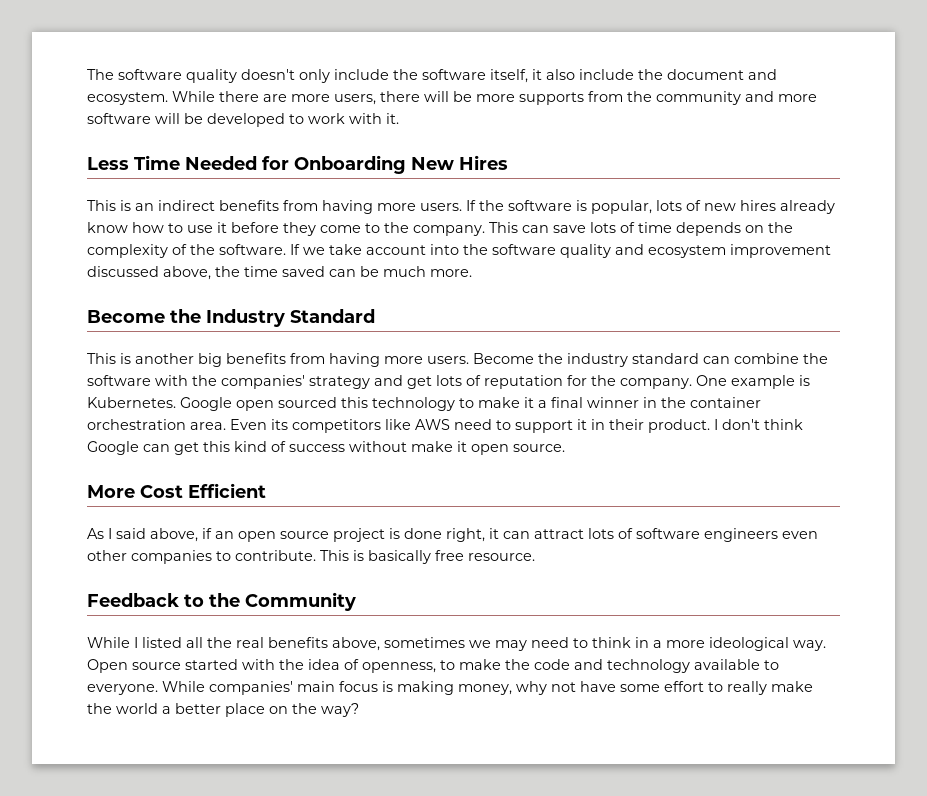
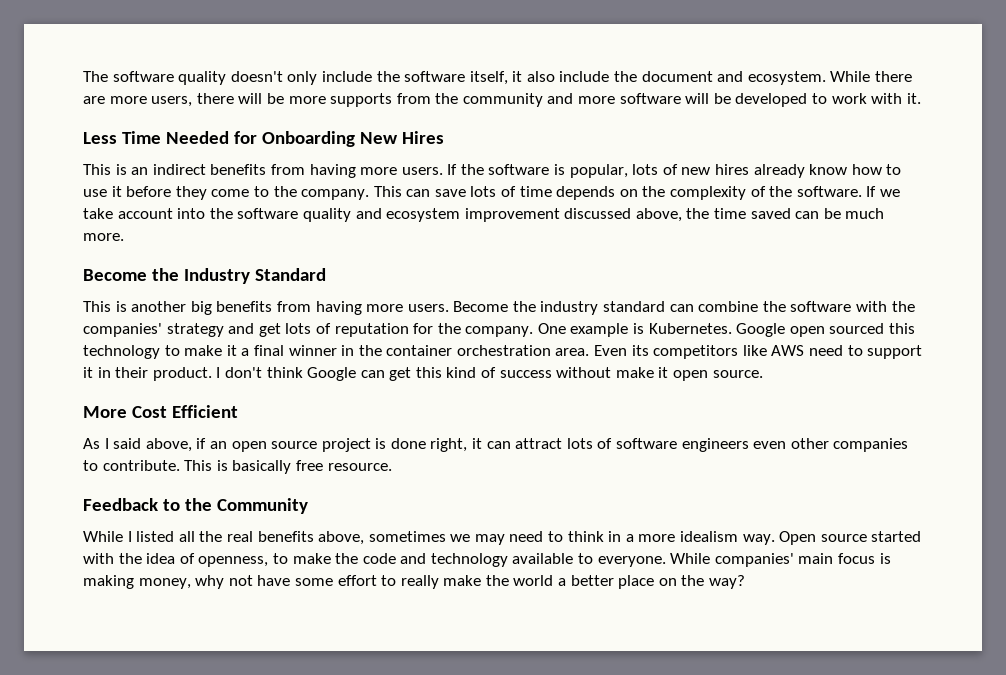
- While I listed all the real benefits above, sometimes we may need to think in a more ideological way.
+ While I listed all the real benefits above, sometimes we may need to think in a more idealism way.

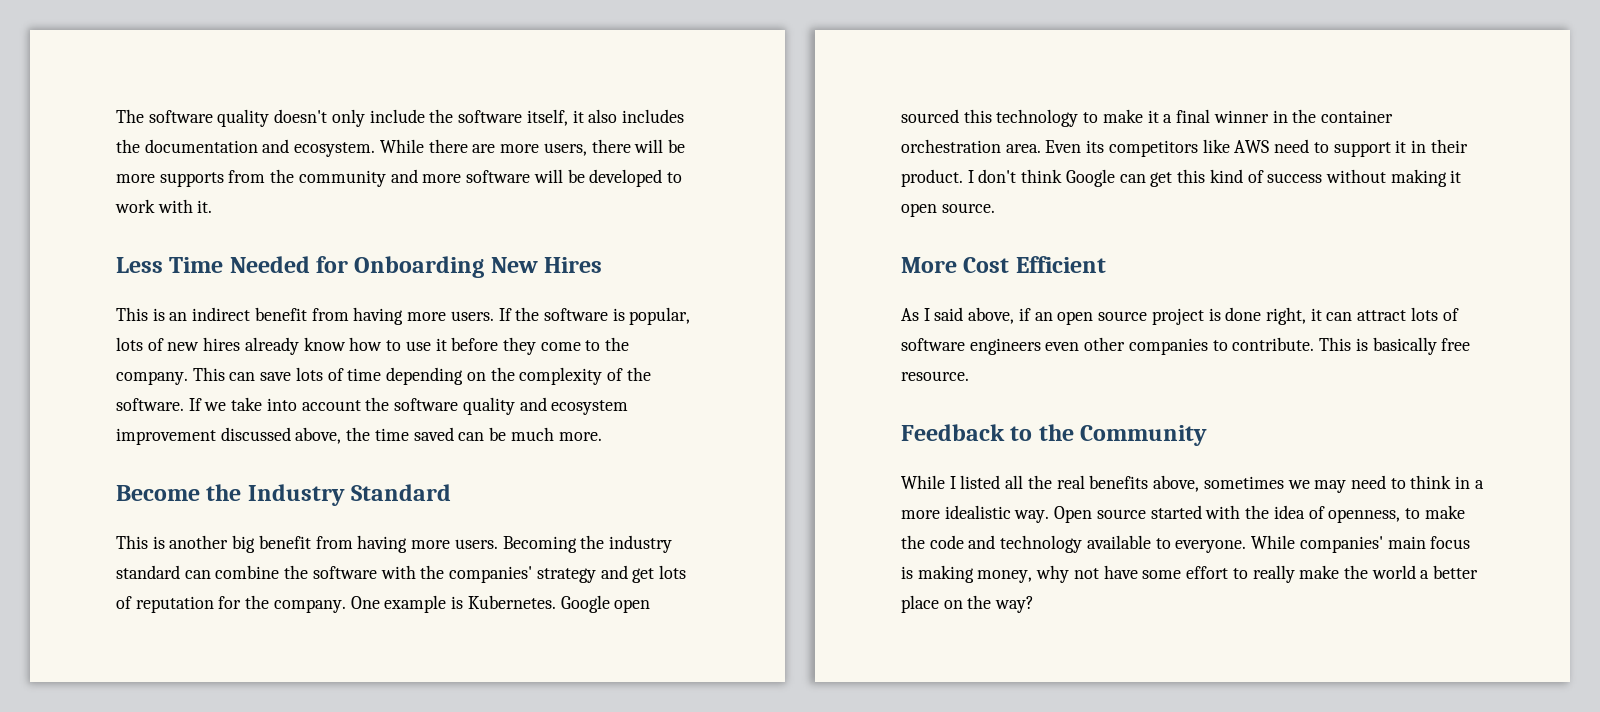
- The software quality doesn't only include the software itself, it also include the document and ecosystem.
+ The software quality doesn't only include the software itself, it also includes the documentation and ecosystem.
- This is an indirect benefits from having more users.
+ This is an indirect benefit from having more users.
- This can save lots of time depends on the complexity of the software.
+ This can save lots of time depending on the complexity of the software.
- If we take account into the software quality and ecosystem improvement discussed above, the time saved can be much more.
+ If we take into account the software quality and ecosystem improvement discussed above, the time saved can be much more.
- This is another big benefits from having more users. Become the industry standard can combine the software with the companies' strategy and get lots of reputation for the company.
+ This is another big benefit from having more users. Becoming the industry standard can combine the software with the companies' strategy and get lots of reputation for the company.
- I don't think Google can get this kind of success without make it open source.
+ I don't think Google can get this kind of success without making it open source.
- While I listed all the real benefits above, sometimes we may need to think in a more idealism way.
+ While I listed all the real benefits above, sometimes we may need to think in a more idealistic way.

